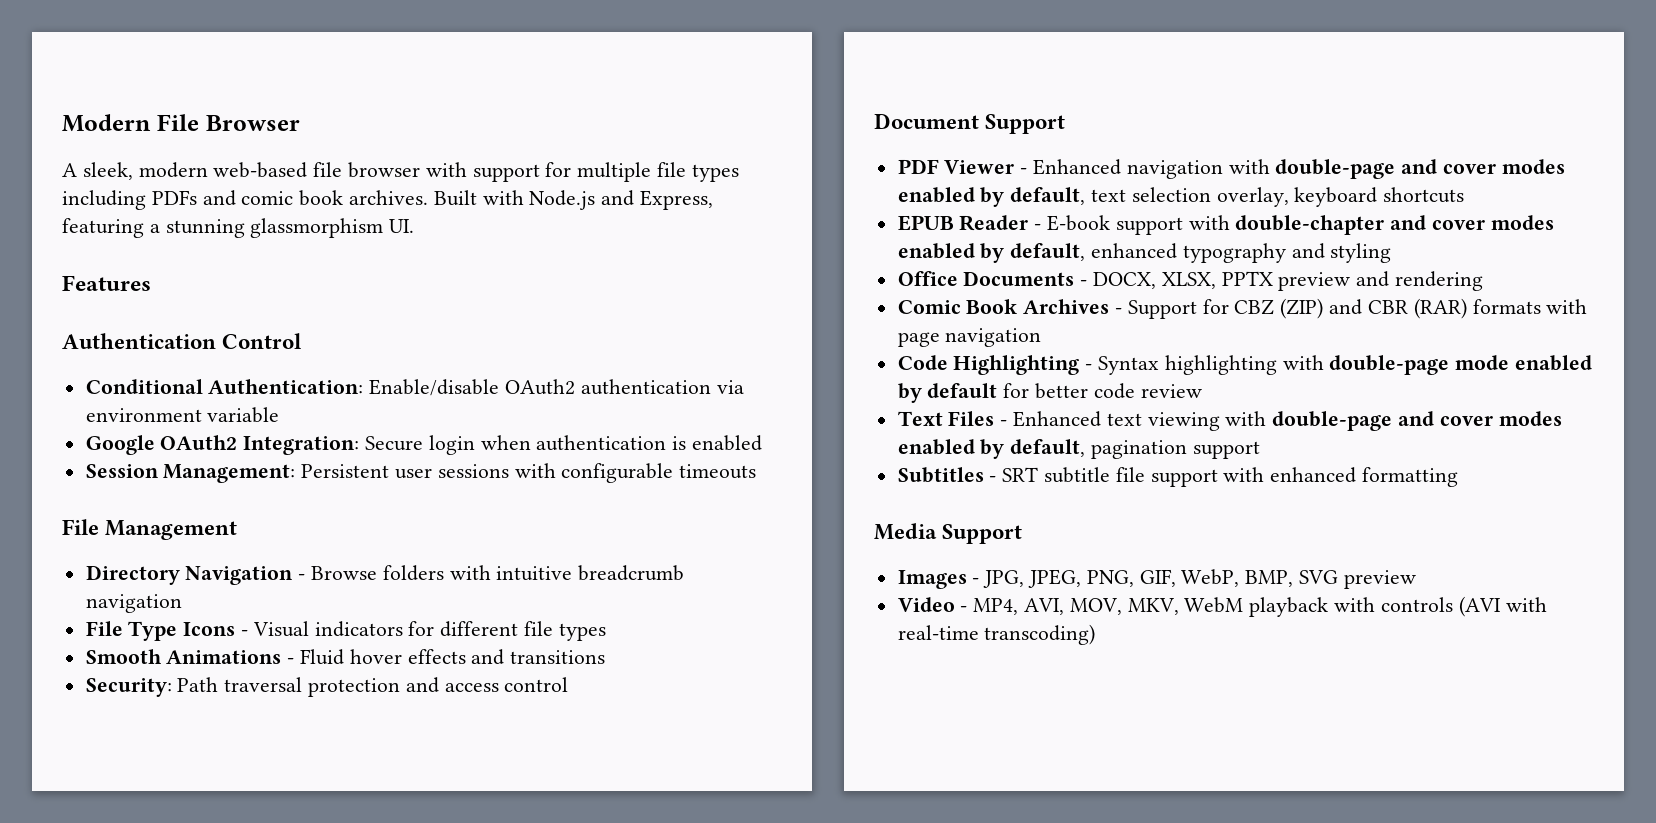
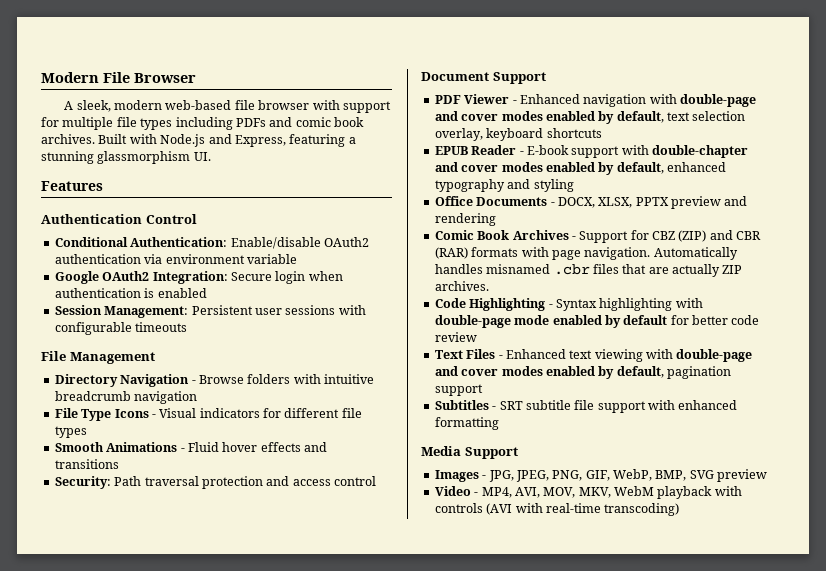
- Comic Book Archives - Support for CBZ (ZIP) and CBR (RAR) formats with page navigation
+ Comic Book Archives - Support for CBZ (ZIP) and CBR (RAR) formats with page navigation. Automatically handles misnamed .cbr files that are actually ZIP archives.

